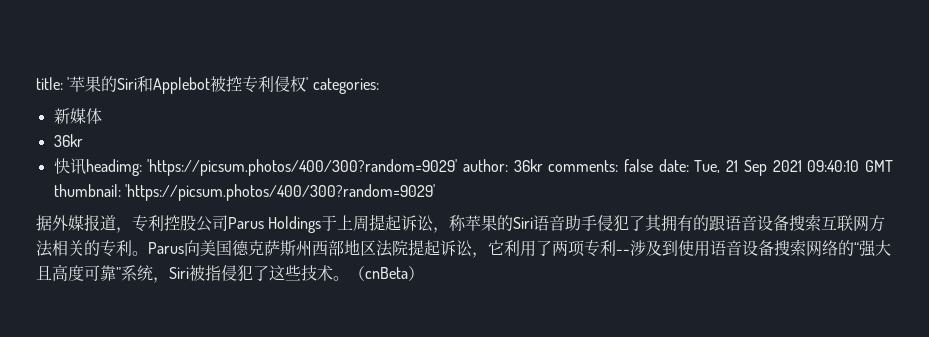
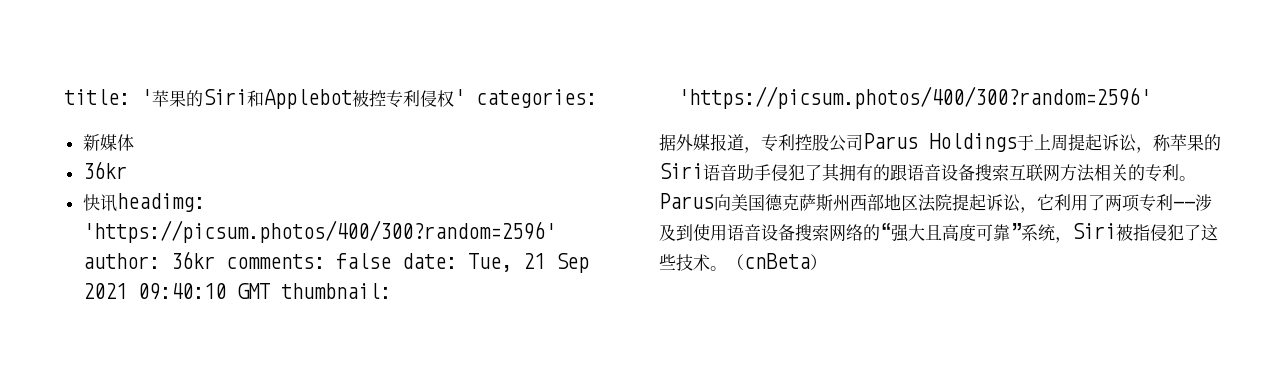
- 快讯headimg: 'https://picsum.photos/400/300?random=9029' author: 36kr comments: false date: Tue, 21 Sep 2021 09:40:10 GMT thumbnail: 'https://picsum.photos/400/300?random=9029'
+ 快讯headimg: 'https://picsum.photos/400/300?random=2596' author: 36kr comments: false date: Tue, 21 Sep 2021 09:40:10 GMT thumbnail: 'https://picsum.photos/400/300?random=2596'

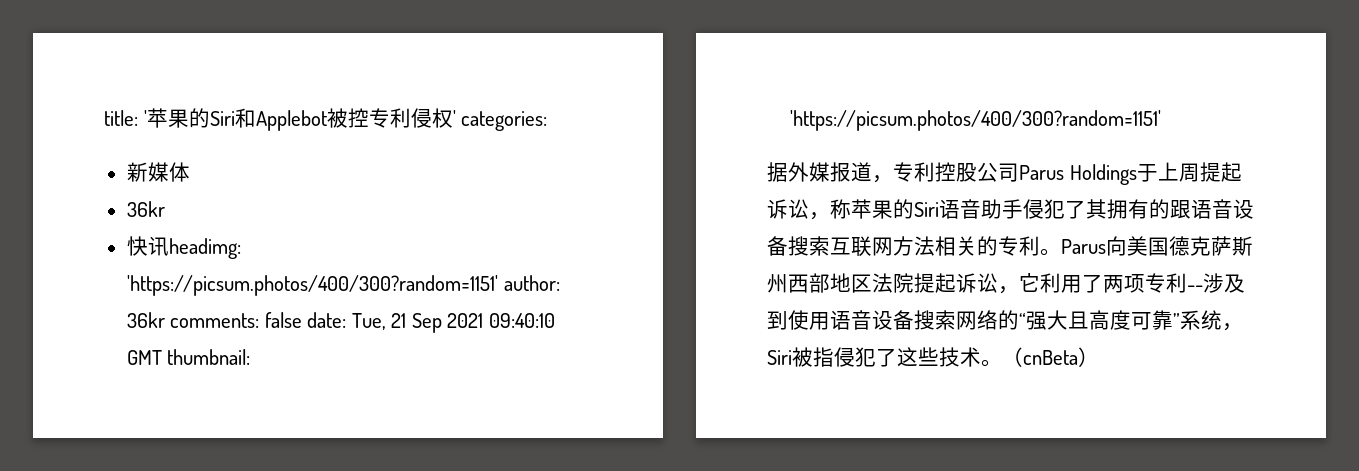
- 快讯headimg: 'https://picsum.photos/400/300?random=2596' author: 36kr comments: false date: Tue, 21 Sep 2021 09:40:10 GMT thumbnail: 'https://picsum.photos/400/300?random=2596'
+ 快讯headimg: 'https://picsum.photos/400/300?random=1151' author: 36kr comments: false date: Tue, 21 Sep 2021 09:40:10 GMT thumbnail: 'https://picsum.photos/400/300?random=1151'

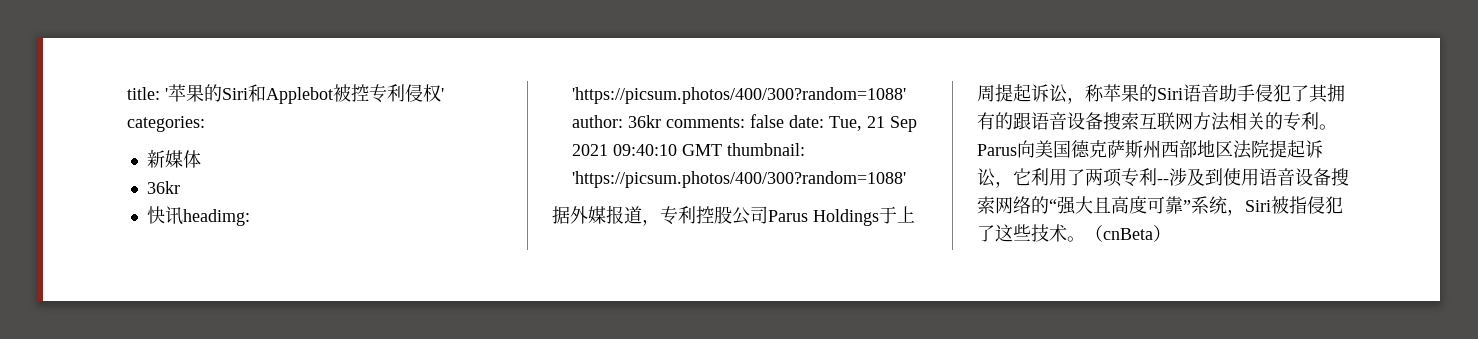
- 快讯headimg: 'https://picsum.photos/400/300?random=1151' author: 36kr comments: false date: Tue, 21 Sep 2021 09:40:10 GMT thumbnail: 'https://picsum.photos/400/300?random=1151'
+ 快讯headimg: 'https://picsum.photos/400/300?random=1088' author: 36kr comments: false date: Tue, 21 Sep 2021 09:40:10 GMT thumbnail: 'https://picsum.photos/400/300?random=1088'

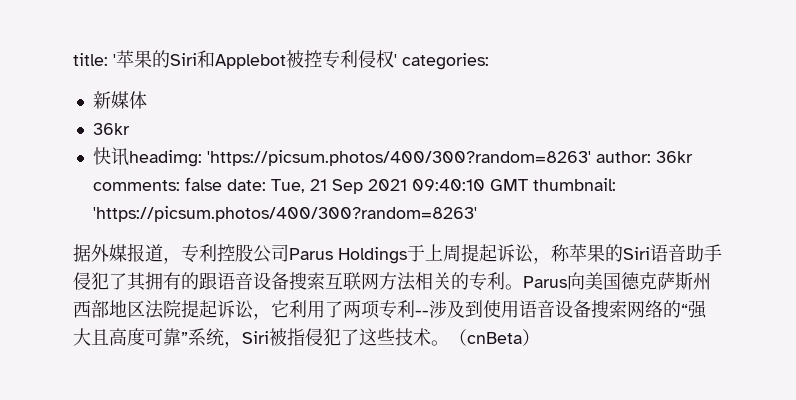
- 快讯headimg: 'https://picsum.photos/400/300?random=1088' author: 36kr comments: false date: Tue, 21 Sep 2021 09:40:10 GMT thumbnail: 'https://picsum.photos/400/300?random=1088'
+ 快讯headimg: 'https://picsum.photos/400/300?random=8263' author: 36kr comments: false date: Tue, 21 Sep 2021 09:40:10 GMT thumbnail: 'https://picsum.photos/400/300?random=8263'

